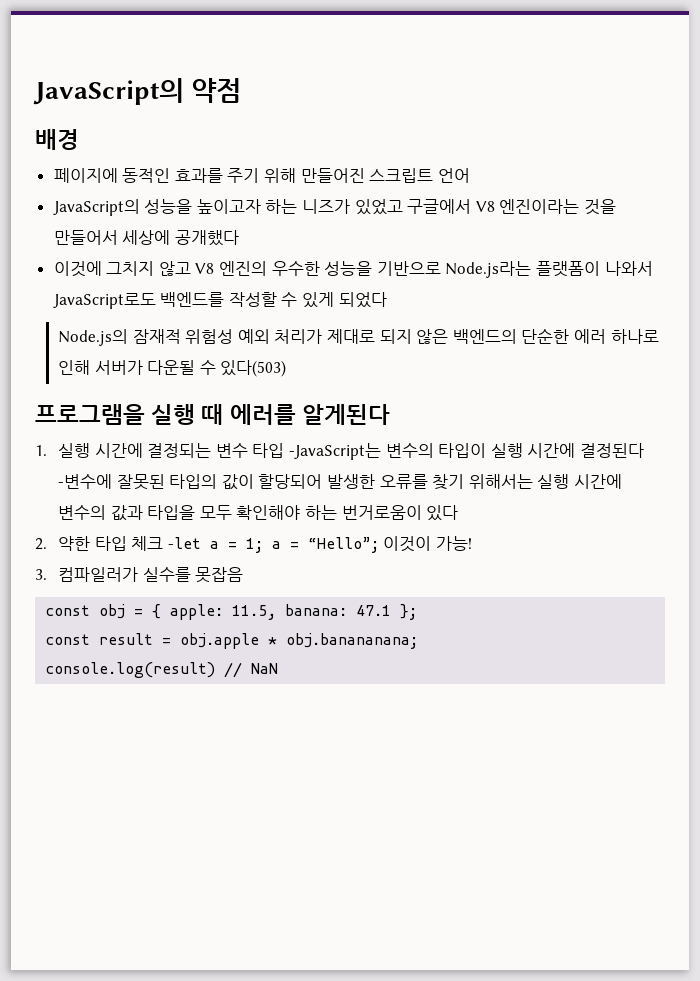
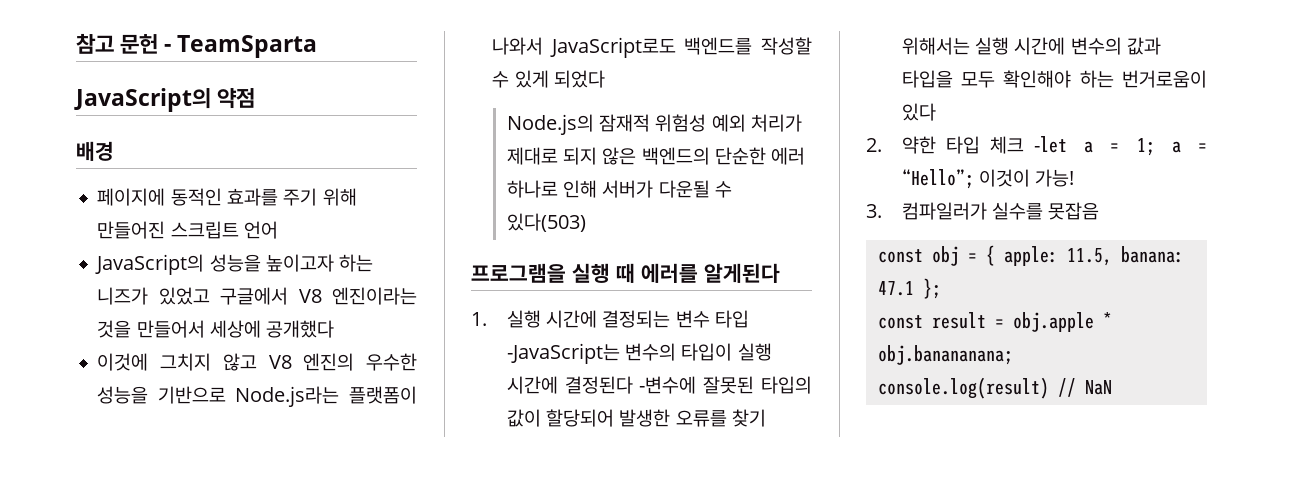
+ 참고 문헌 - TeamSparta

